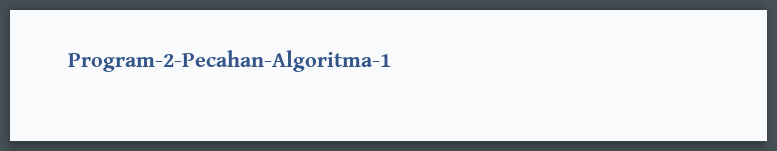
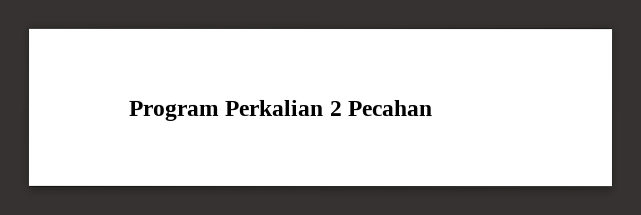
- Program-2-Pecahan-Algoritma-1
+ Program Perkalian 2 Pecahan

